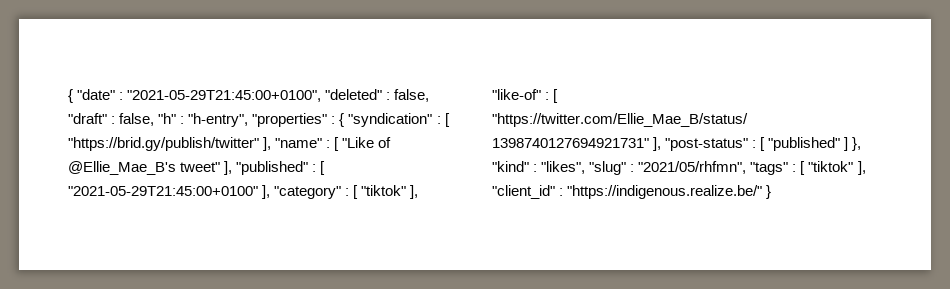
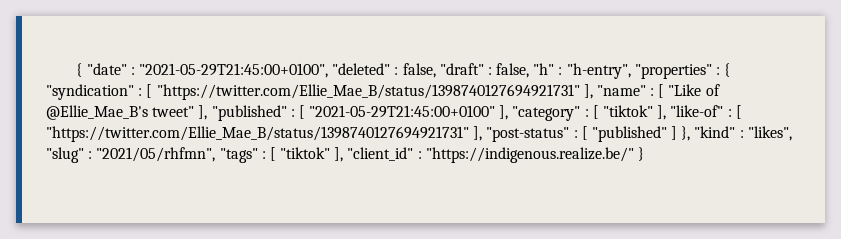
- [ "https://brid.gy/publish/twitter" ], "name" :
+ [ "https://twitter.com/Ellie_Mae_B/status/1398740127694921731" ], "name" :

